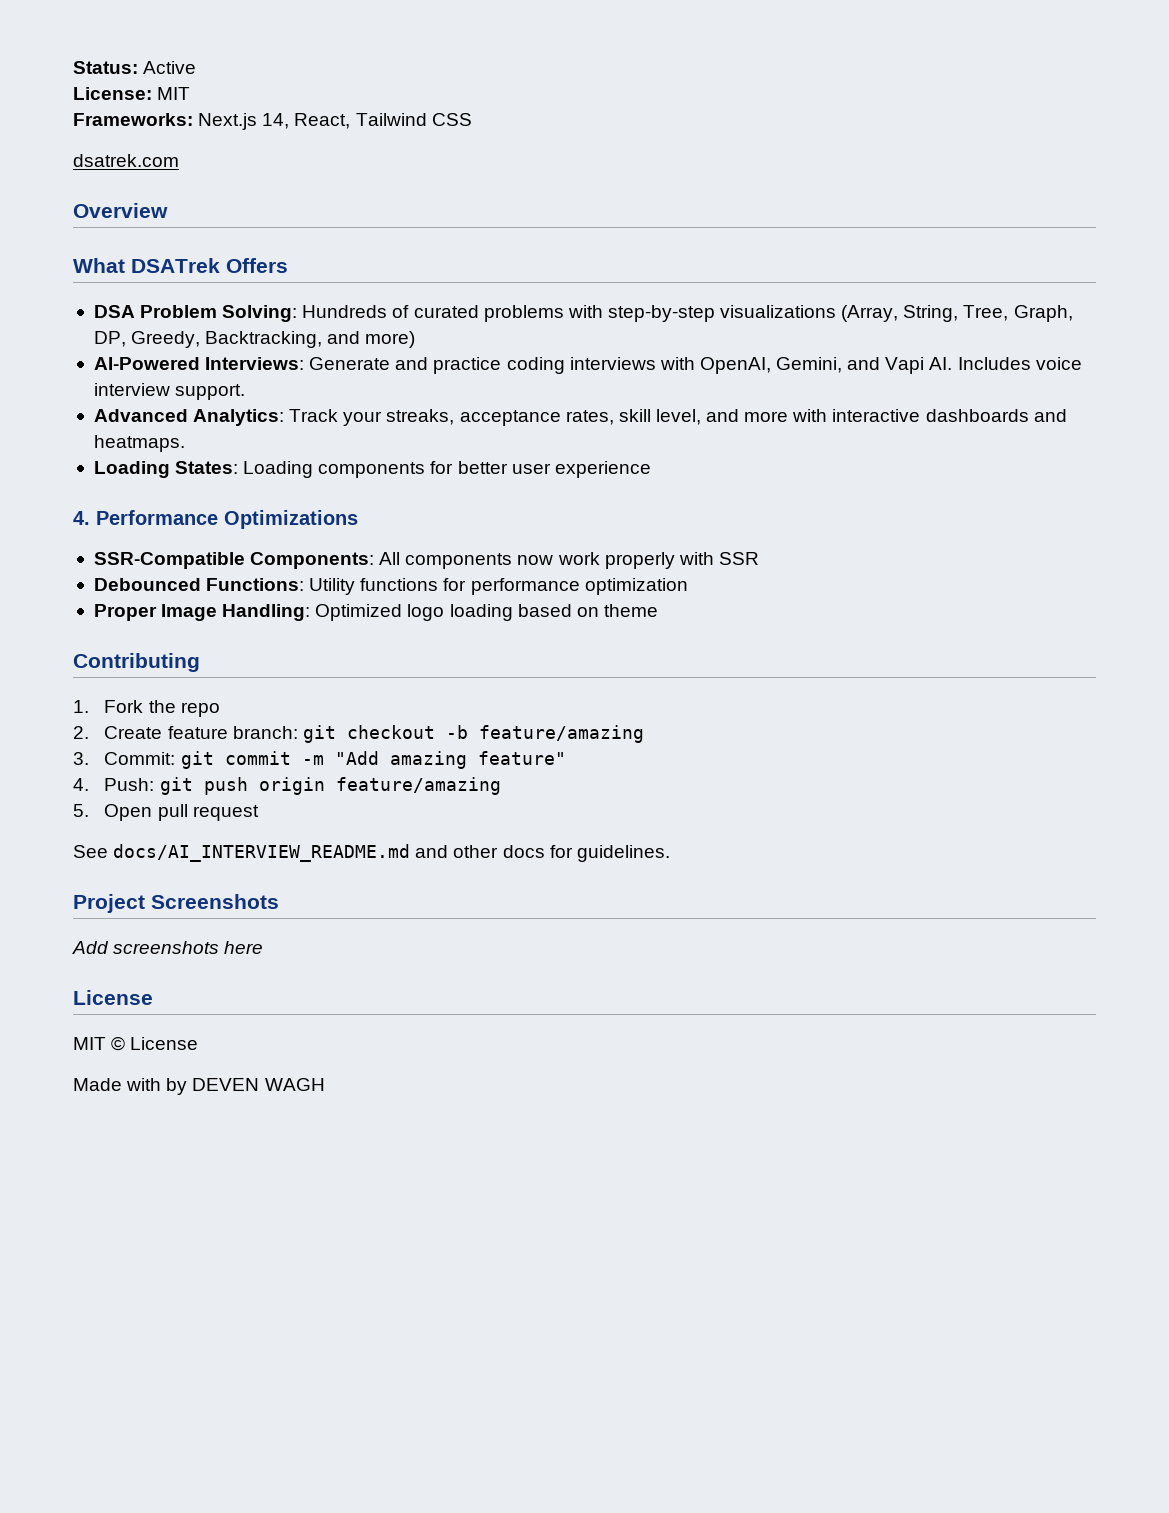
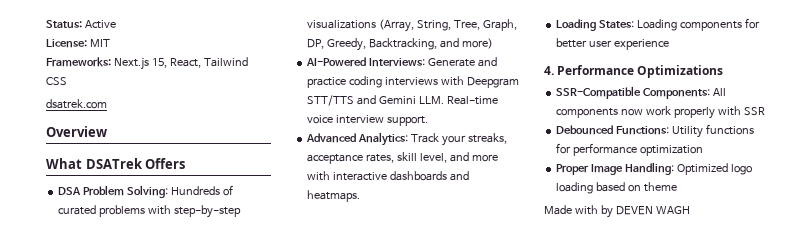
- Frameworks: Next.js 14, React, Tailwind CSS
+ Frameworks: Next.js 15, React, Tailwind CSS
- AI-Powered Interviews: Generate and practice coding interviews with OpenAI, Gemini, and Vapi AI. Includes voice interview support.
+ AI-Powered Interviews: Generate and practice coding interviews with Deepgram STT/TTS and Gemini LLM. Real-time voice interview support.
- Contributing
- 1. Fork the repo
- 2. Create feature branch: git checkout -b feature/amazing
- 3. Commit: git commit -m "Add amazing feature"
- 4. Push: git push origin feature/amazing
- 5. Open pull request
- See docs/AI_INTERVIEW_README.md and other docs for guidelines.
- Project Screenshots
- Add screenshots here
- License
- MIT © License

